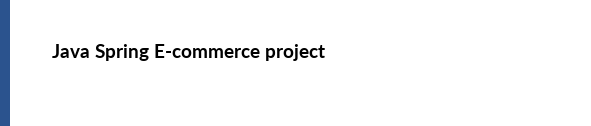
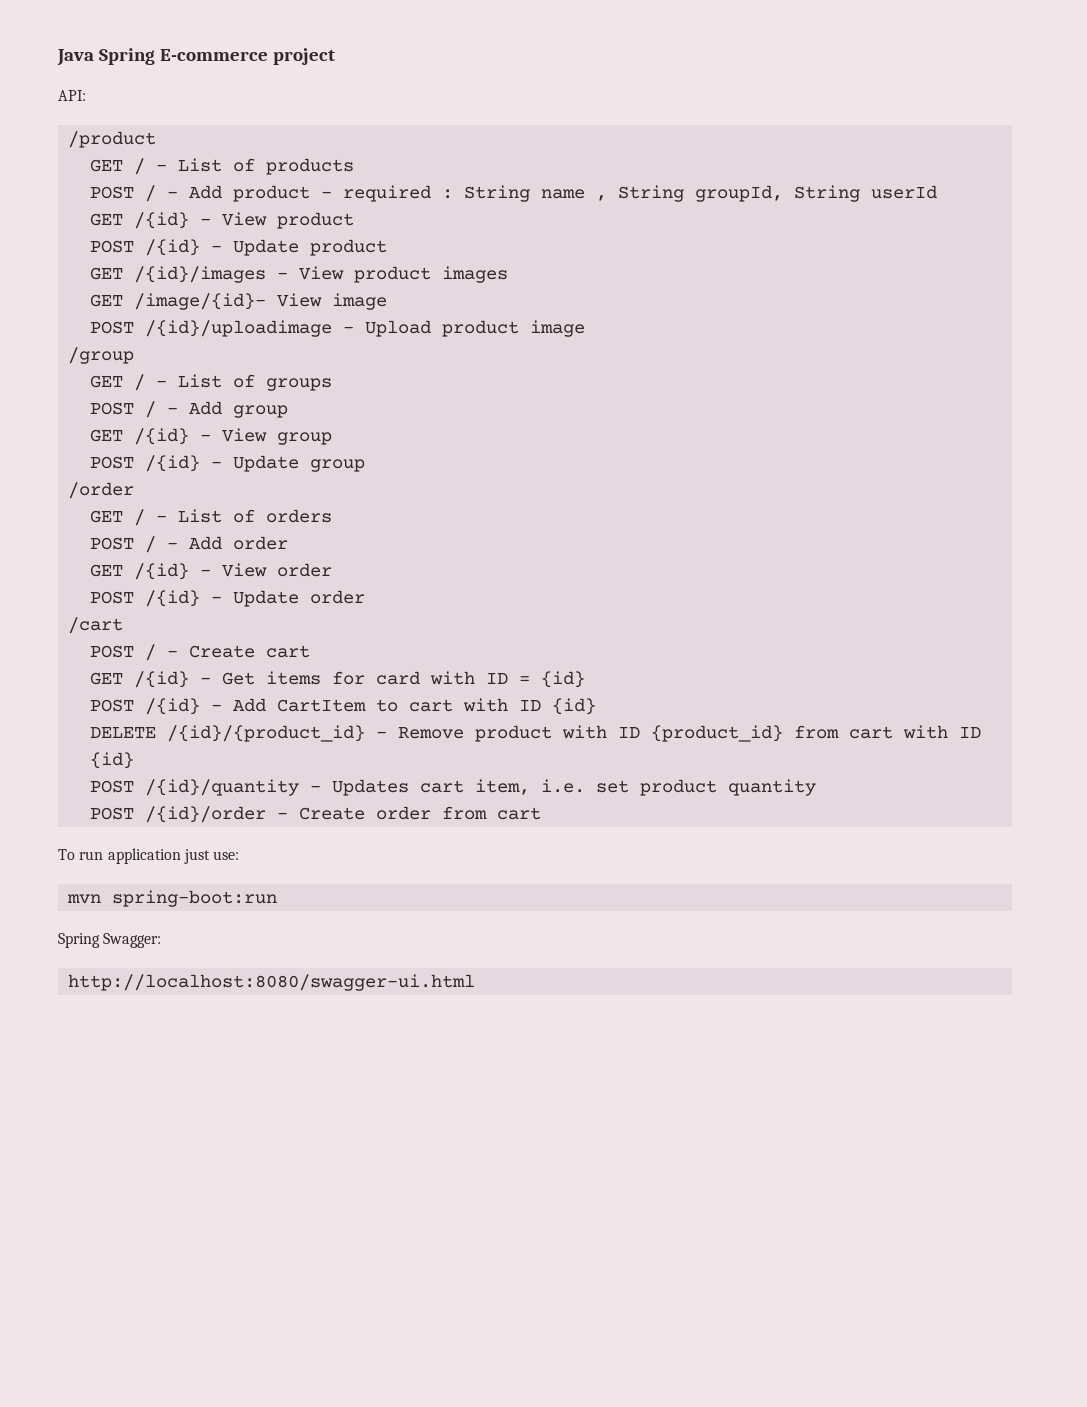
+ API:
+ /product
+ GET / - List of products
+ POST / - Add product - required : String name , String groupId, String userId
+ GET /{id} - View product
+ POST /{id} - Update product
+ GET /{id}/images - View product images
+ GET /image/{id}- View image
+ POST /{id}/uploadimage - Upload product image
+ /group
+ GET / - List of groups
+ POST / - Add group
+ GET /{id} - View group
+ POST /{id} - Update group
+ /order
+ GET / - List of orders
+ POST / - Add order
+ GET /{id} - View order
+ POST /{id} - Update order
+ /cart
+ POST / - Create cart
+ GET /{id} - Get items for card with ID = {id}
+ POST /{id} - Add CartItem to cart with ID {id}
+ DELETE /{id}/{product_id} - Remove product with ID {product_id} from cart with ID {id}
+ POST /{id}/quantity - Updates cart item, i.e. set product quantity
+ POST /{id}/order - Create order from cart
+ To run application just use:
+ mvn spring-boot:run
+ Spring Swagger:
+ http://localhost:8080/swagger-ui.html

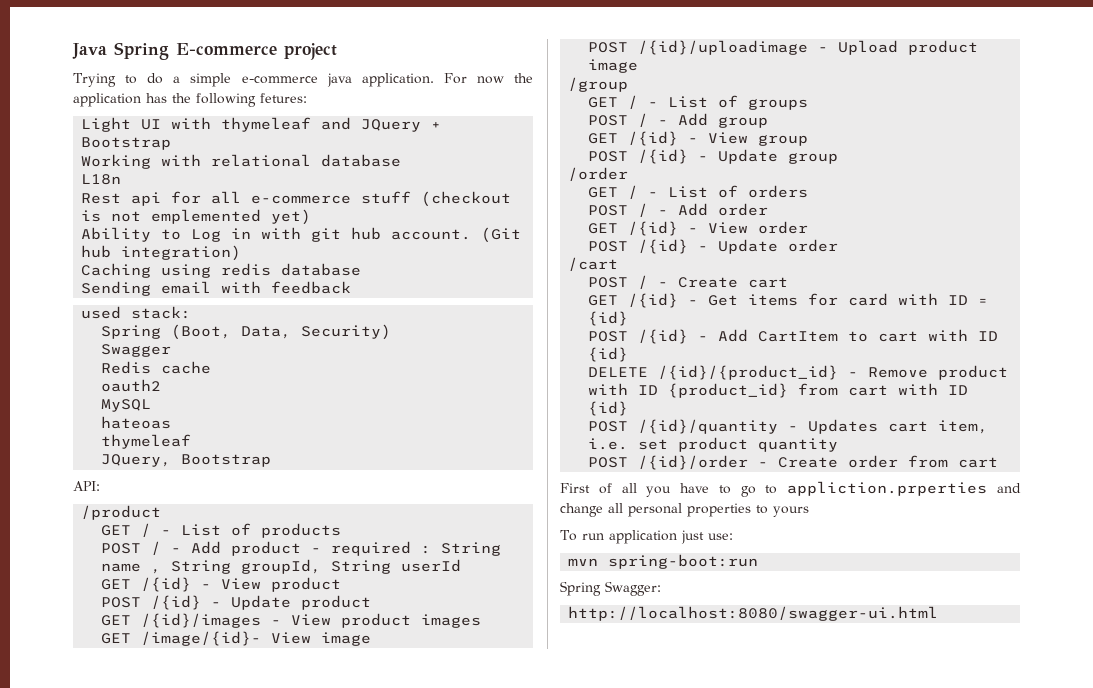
+ Trying to do a simple e-commerce java application. For now the application has the following fetures:
+ Light UI with thymeleaf and JQuery + Bootstrap
+ Working with relational database
+ L18n
+ Rest api for all e-commerce stuff (checkout is not emplemented yet)
+ Ability to Log in with git hub account. (Git hub integration)
+ Caching using redis database
+ Sending email with feedback
+ used stack:
+ Spring (Boot, Data, Security)
+ Swagger
+ Redis cache
+ oauth2
+ MySQL
+ hateoas
+ thymeleaf
+ JQuery, Bootstrap
+ First of all you have to go to appliction.prperties and change all personal properties to yours

